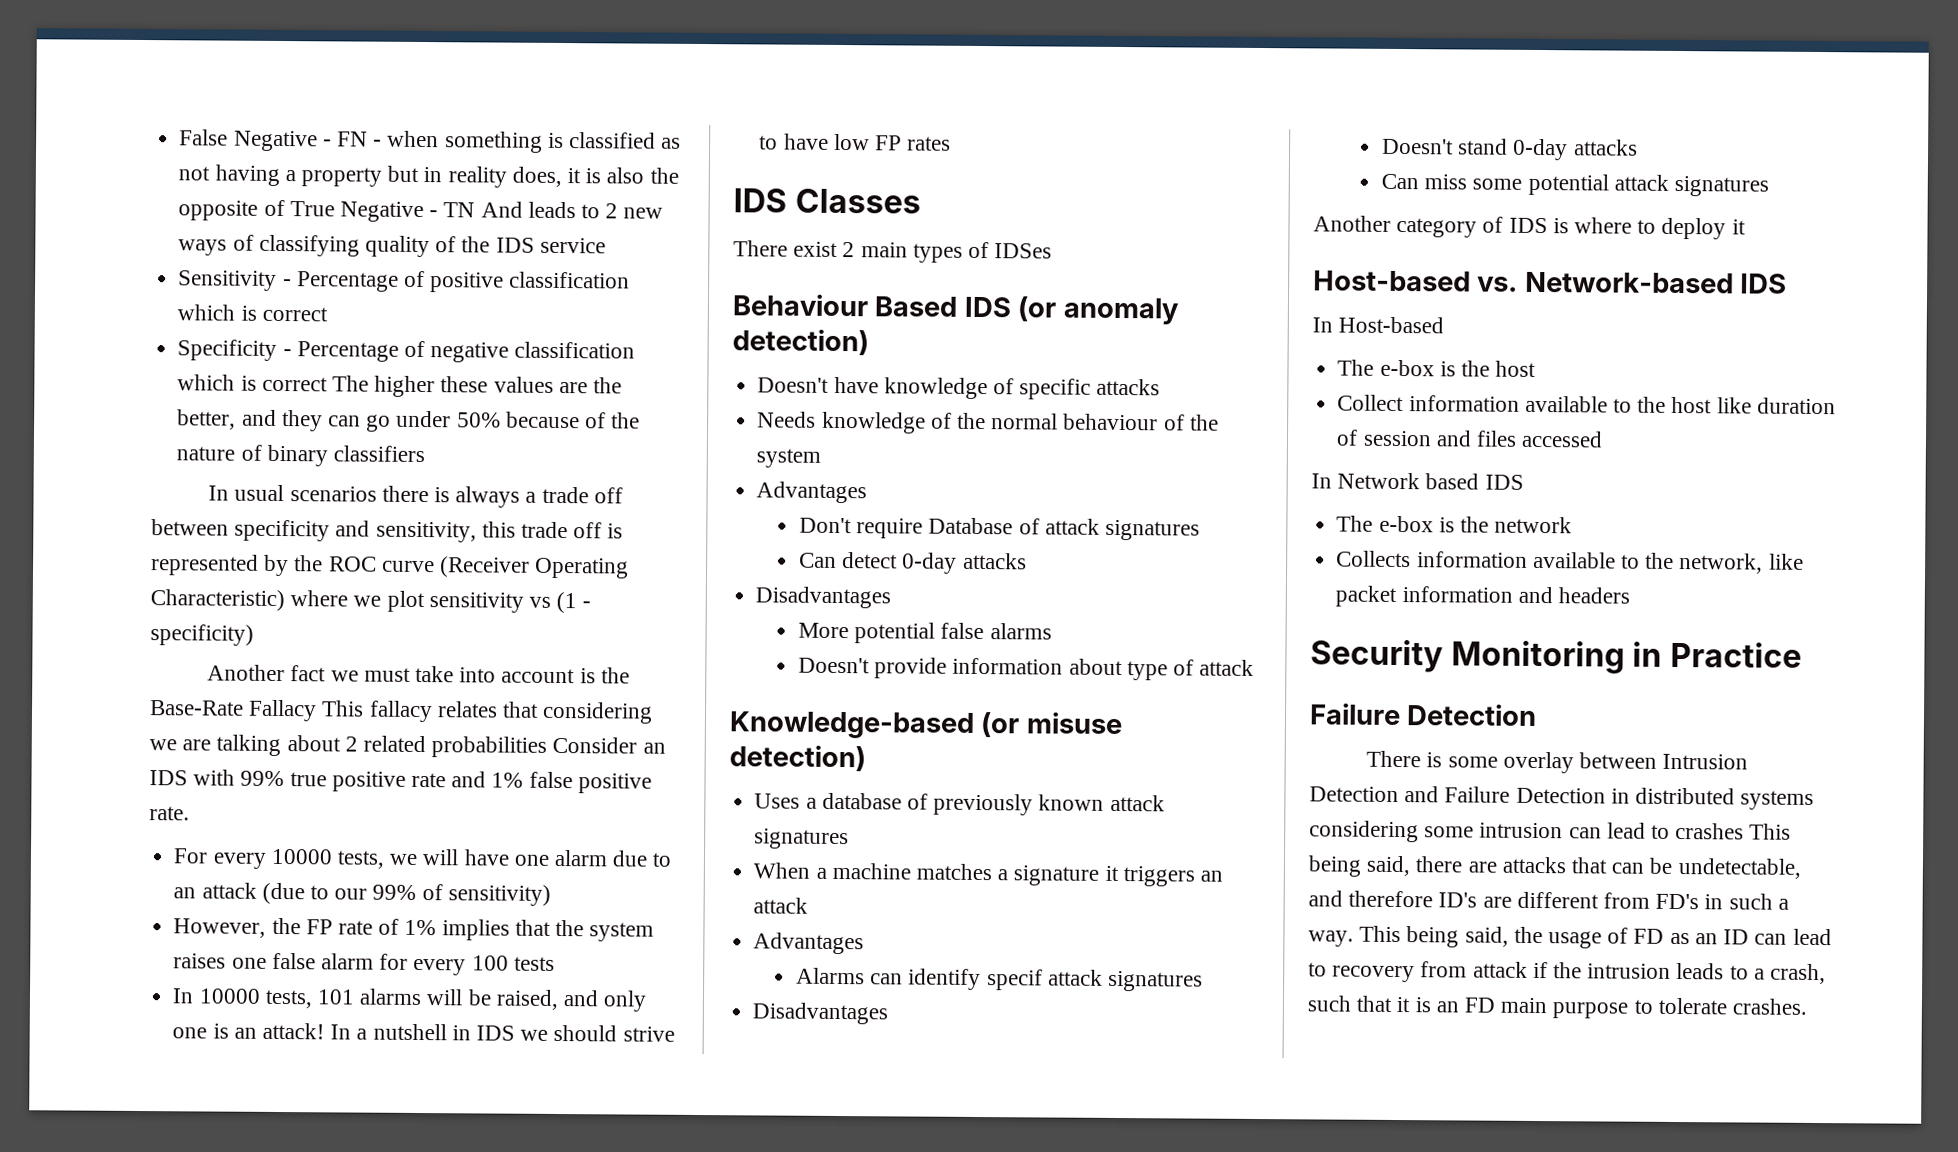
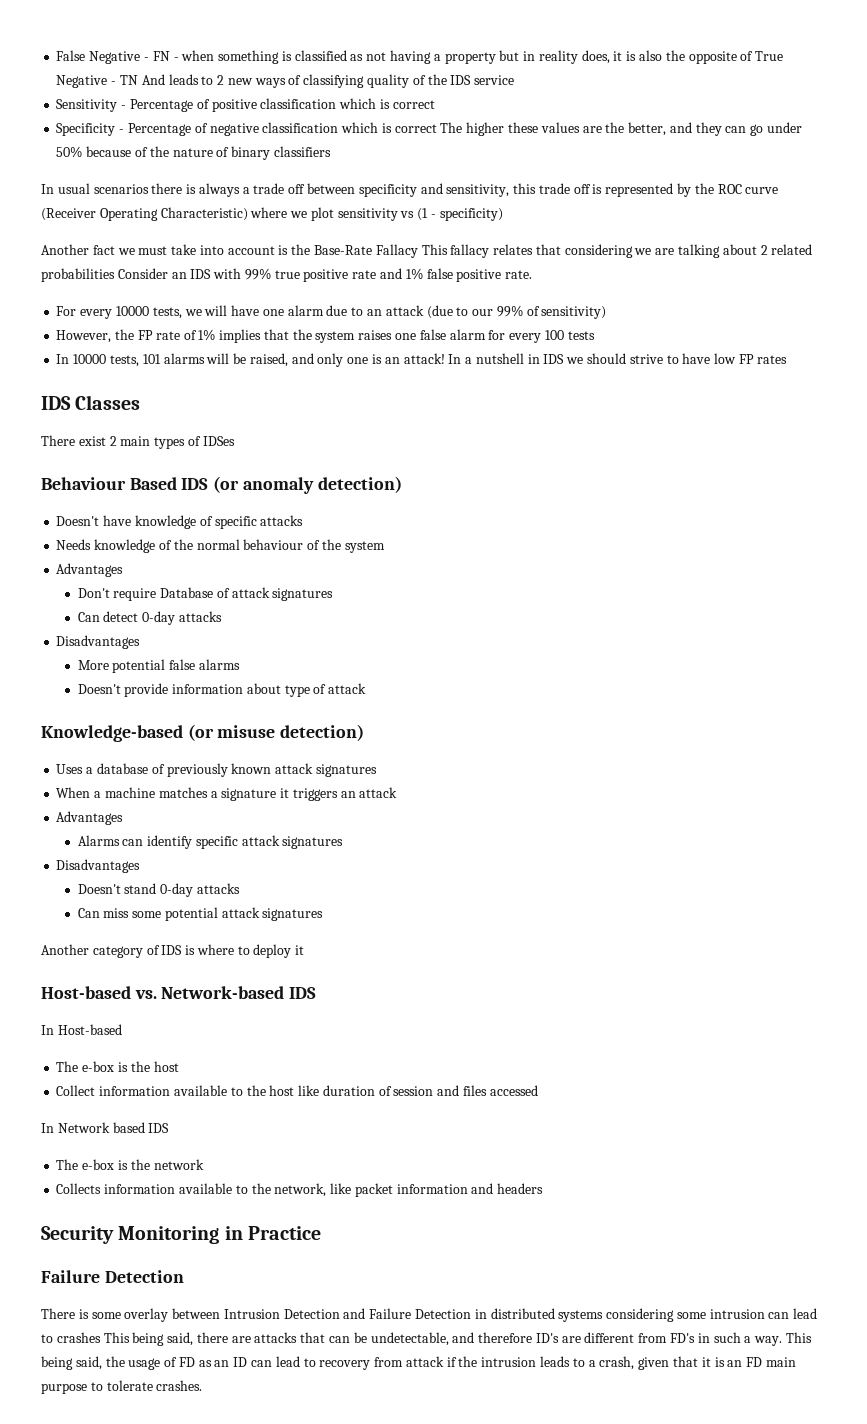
- Alarms can identify specif attack signatures
+ Alarms can identify specific attack signatures
- This being said, the usage of FD as an ID can lead to recovery from attack if the intrusion leads to a crash, such that it is an FD main purpose to tolerate crashes.
+ This being said, the usage of FD as an ID can lead to recovery from attack if the intrusion leads to a crash, given that it is an FD main purpose to tolerate crashes.

